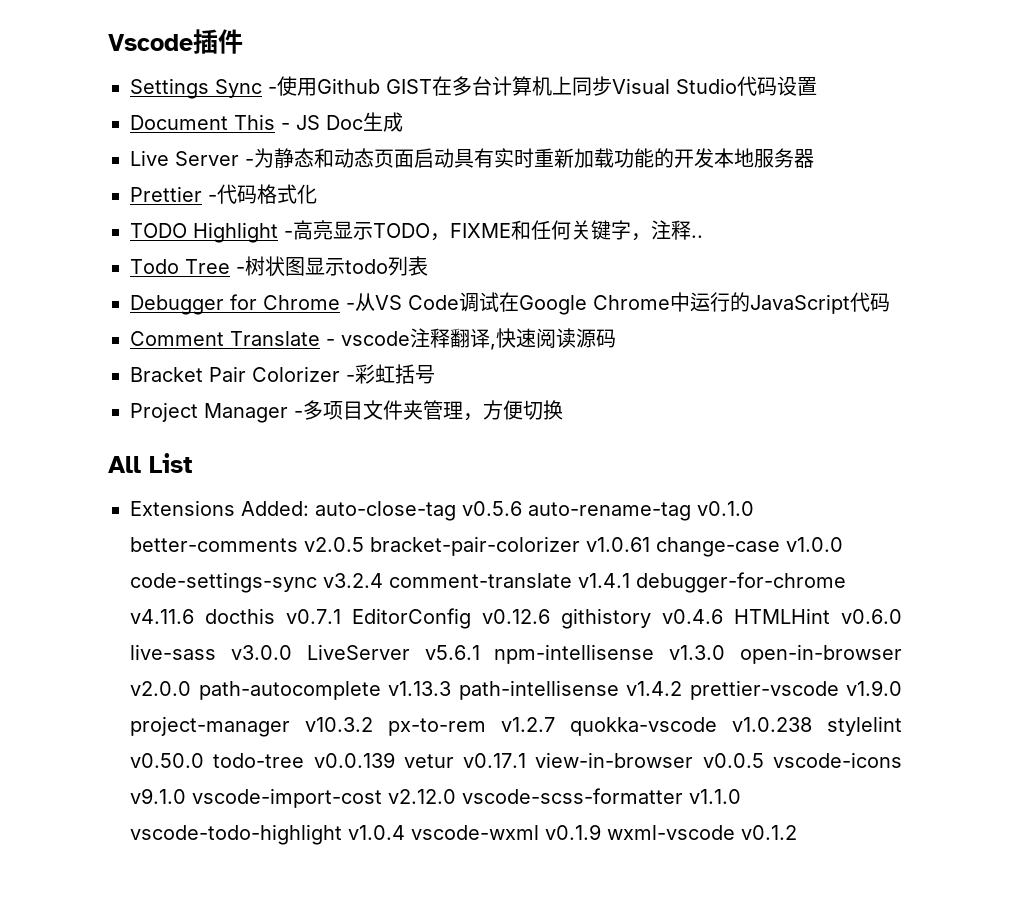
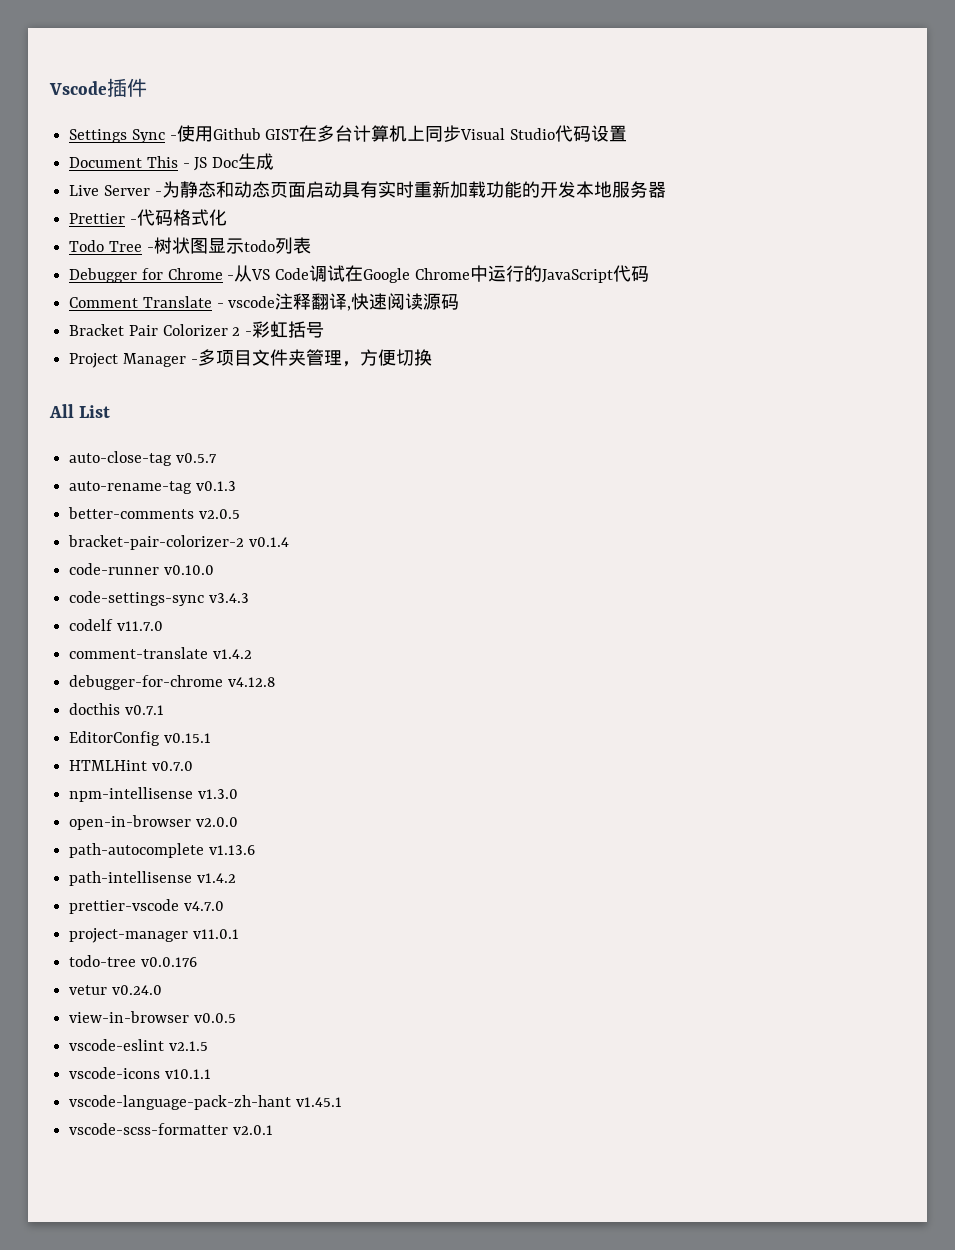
- TODO Highlight -高亮显示TODO，FIXME和任何关键字，注释..
- Bracket Pair Colorizer -彩虹括号
+ Bracket Pair Colorizer 2 -彩虹括号
- Extensions Added: auto-close-tag v0.5.6 auto-rename-tag v0.1.0 better-comments v2.0.5 bracket-pair-colorizer v1.0.61 change-case v1.0.0 code-settings-sync v3.2.4 comment-translate v1.4.1 debugger-for-chrome v4.11.6 docthis v0.7.1 EditorConfig v0.12.6 githistory v0.4.6 HTMLHint v0.6.0 live-sass v3.0.0 LiveServer v5.6.1 npm-intellisense v1.3.0 open-in-browser v2.0.0 path-autocomplete v1.13.3 path-intellisense v1.4.2 prettier-vscode v1.9.0 project-manager v10.3.2 px-to-rem v1.2.7 quokka-vscode v1.0.238 stylelint v0.50.0 todo-tree v0.0.139 vetur v0.17.1 view-in-browser v0.0.5 vscode-icons v9.1.0 vscode-import-cost v2.12.0 vscode-scss-formatter v1.1.0 vscode-todo-highlight v1.0.4 vscode-wxml v0.1.9 wxml-vscode v0.1.2
+ auto-close-tag v0.5.7
+ auto-rename-tag v0.1.3
+ better-comments v2.0.5
+ bracket-pair-colorizer-2 v0.1.4
+ code-runner v0.10.0
+ code-settings-sync v3.4.3
+ codelf v11.7.0
+ comment-translate v1.4.2
+ debugger-for-chrome v4.12.8
+ docthis v0.7.1
+ EditorConfig v0.15.1
+ HTMLHint v0.7.0
+ npm-intellisense v1.3.0
+ open-in-browser v2.0.0
+ path-autocomplete v1.13.6
+ path-intellisense v1.4.2
+ prettier-vscode v4.7.0
+ project-manager v11.0.1
+ todo-tree v0.0.176
+ vetur v0.24.0
+ view-in-browser v0.0.5
+ vscode-eslint v2.1.5
+ vscode-icons v10.1.1
+ vscode-language-pack-zh-hant v1.45.1
+ vscode-scss-formatter v2.0.1

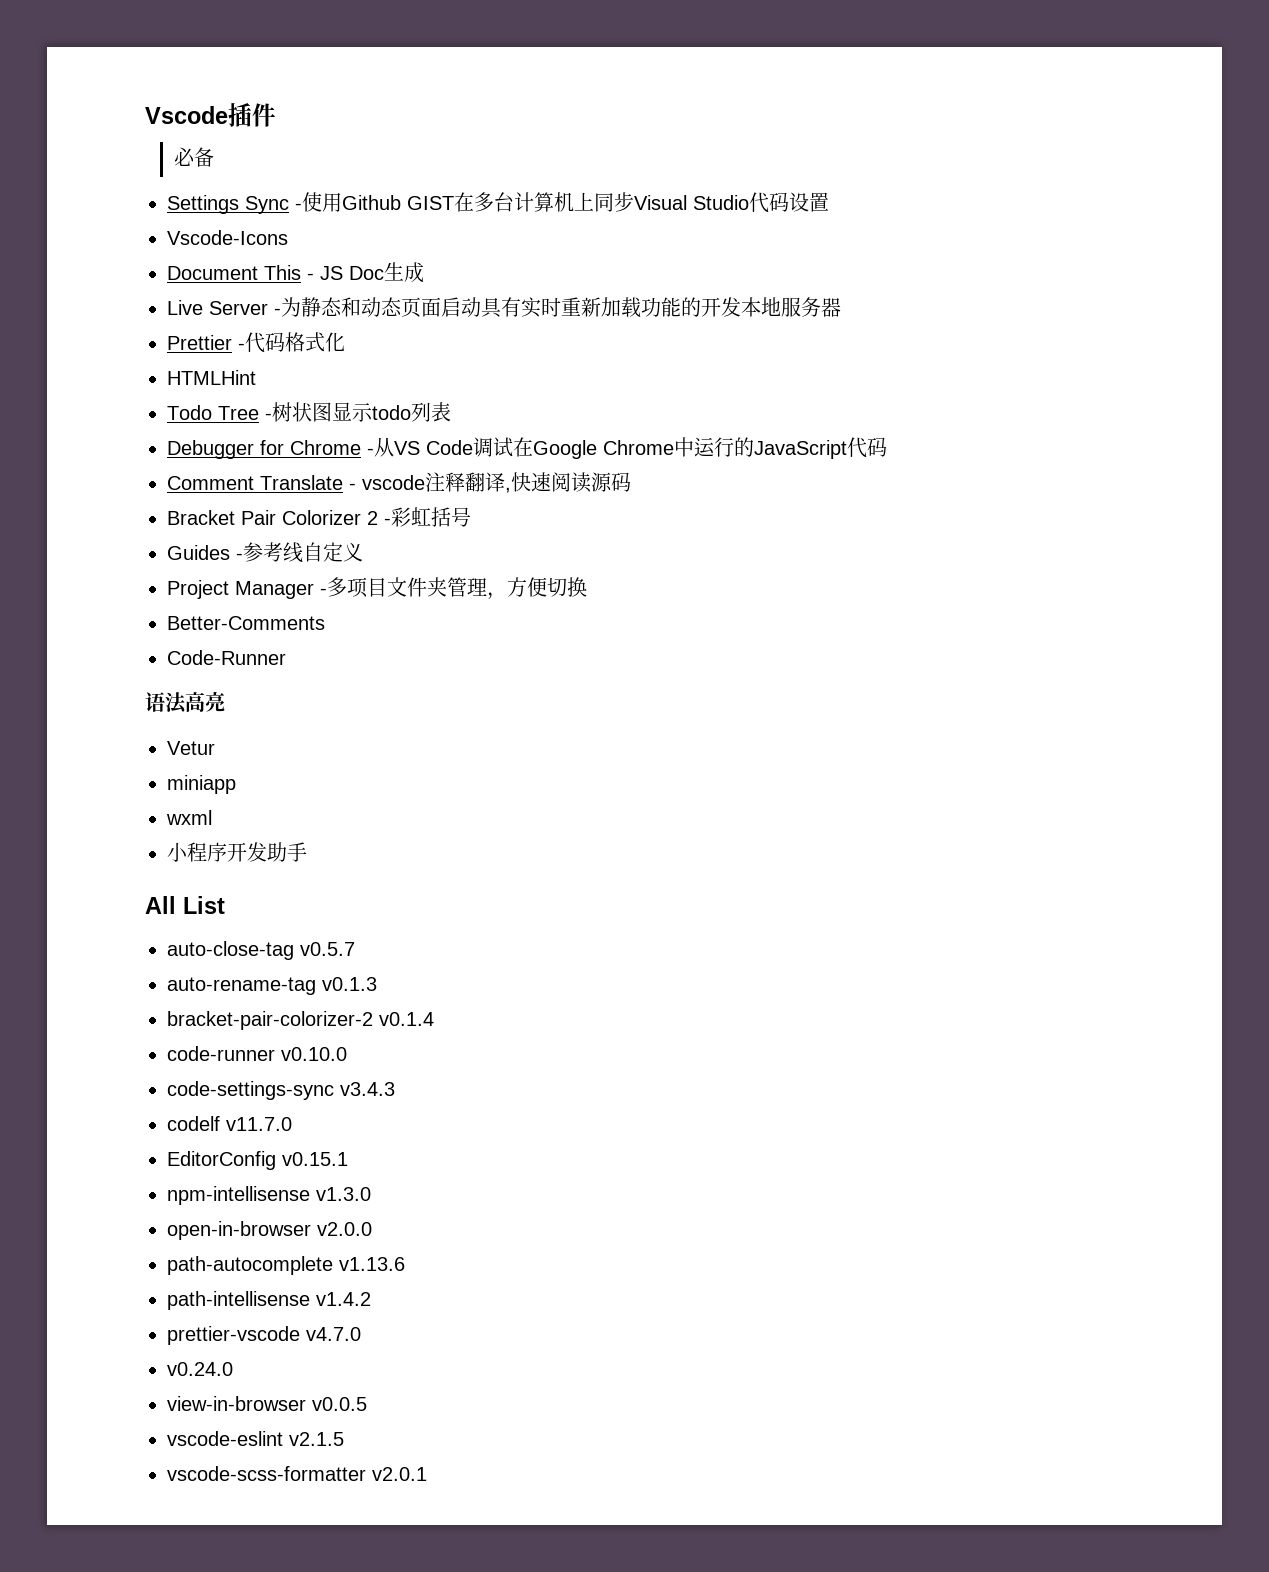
+ 必备
+ Vscode-Icons
+ HTMLHint
+ Guides -参考线自定义
+ Better-Comments
+ Code-Runner
+ 语法高亮
+ Vetur
+ miniapp
+ wxml
+ 小程序开发助手
- better-comments v2.0.5
- comment-translate v1.4.2
- debugger-for-chrome v4.12.8
- docthis v0.7.1
- HTMLHint v0.7.0
- project-manager v11.0.1
- todo-tree v0.0.176
- vetur v0.24.0
+ v0.24.0
- vscode-icons v10.1.1
- vscode-language-pack-zh-hant v1.45.1

